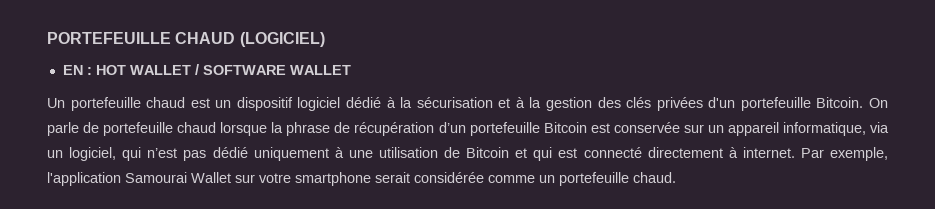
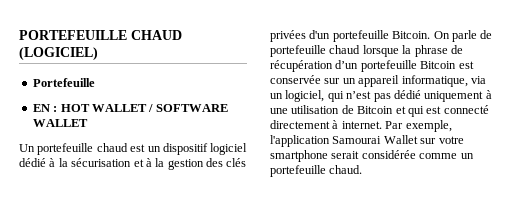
+ Portefeuille

